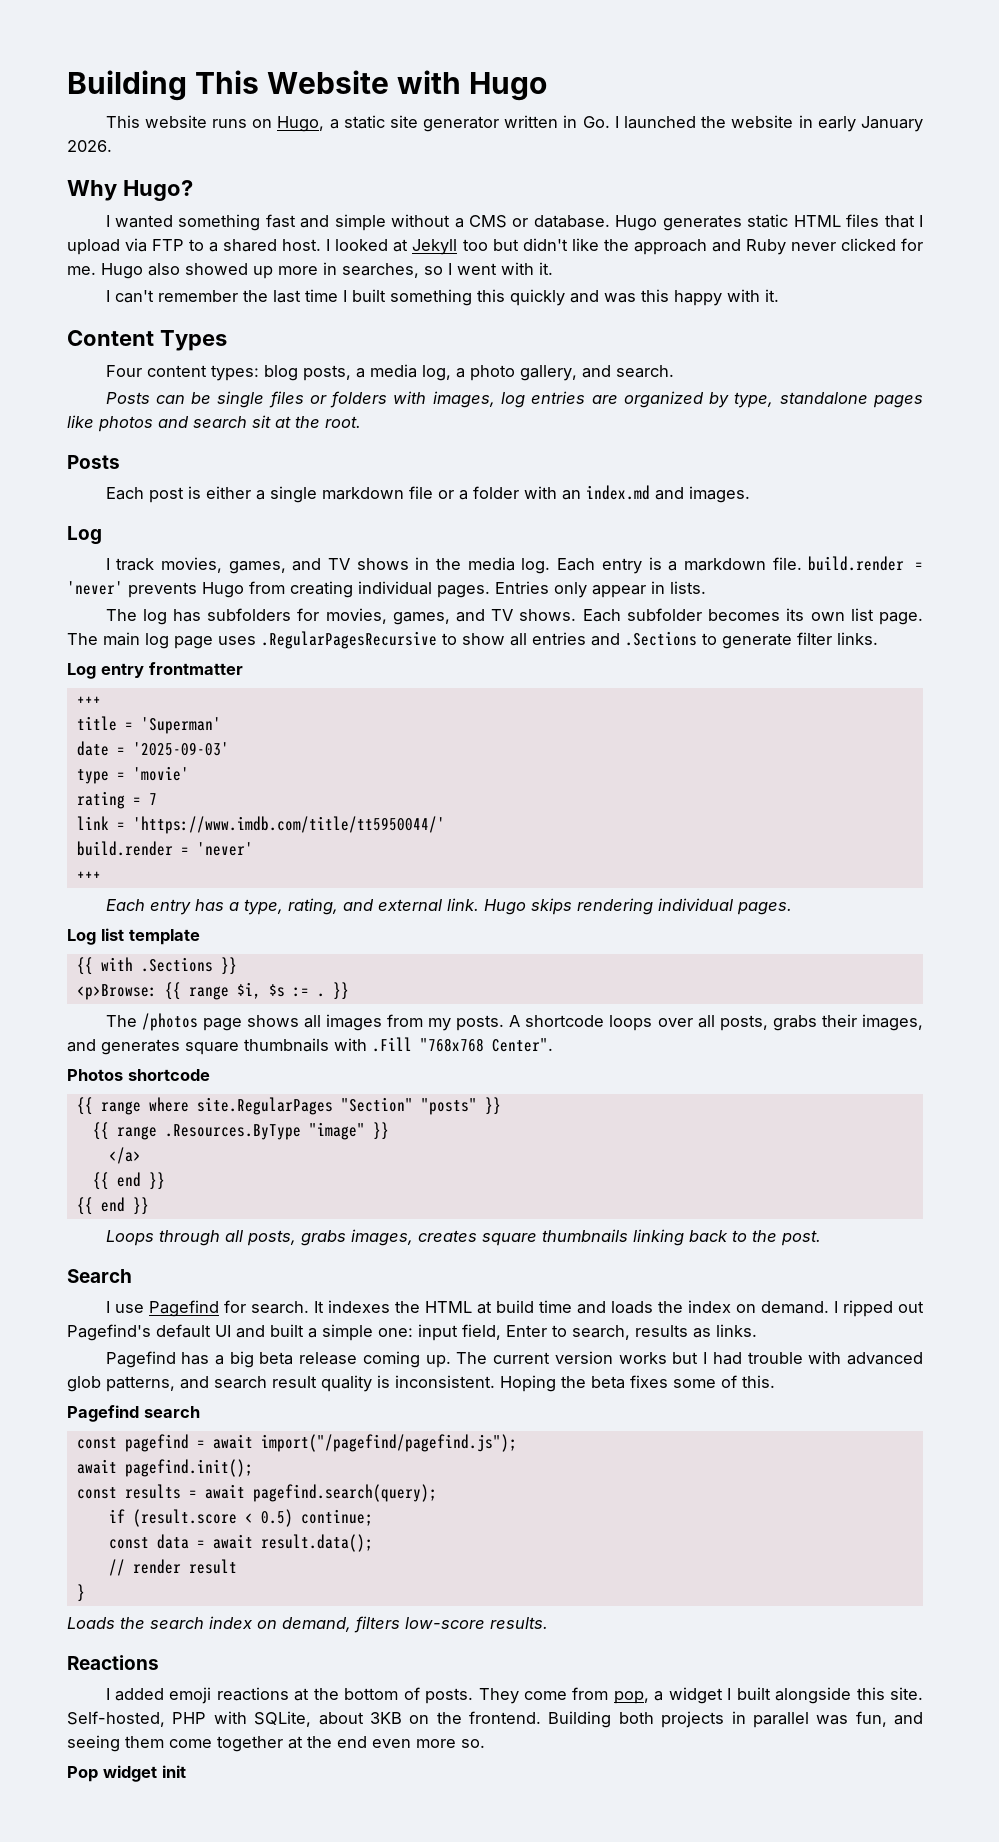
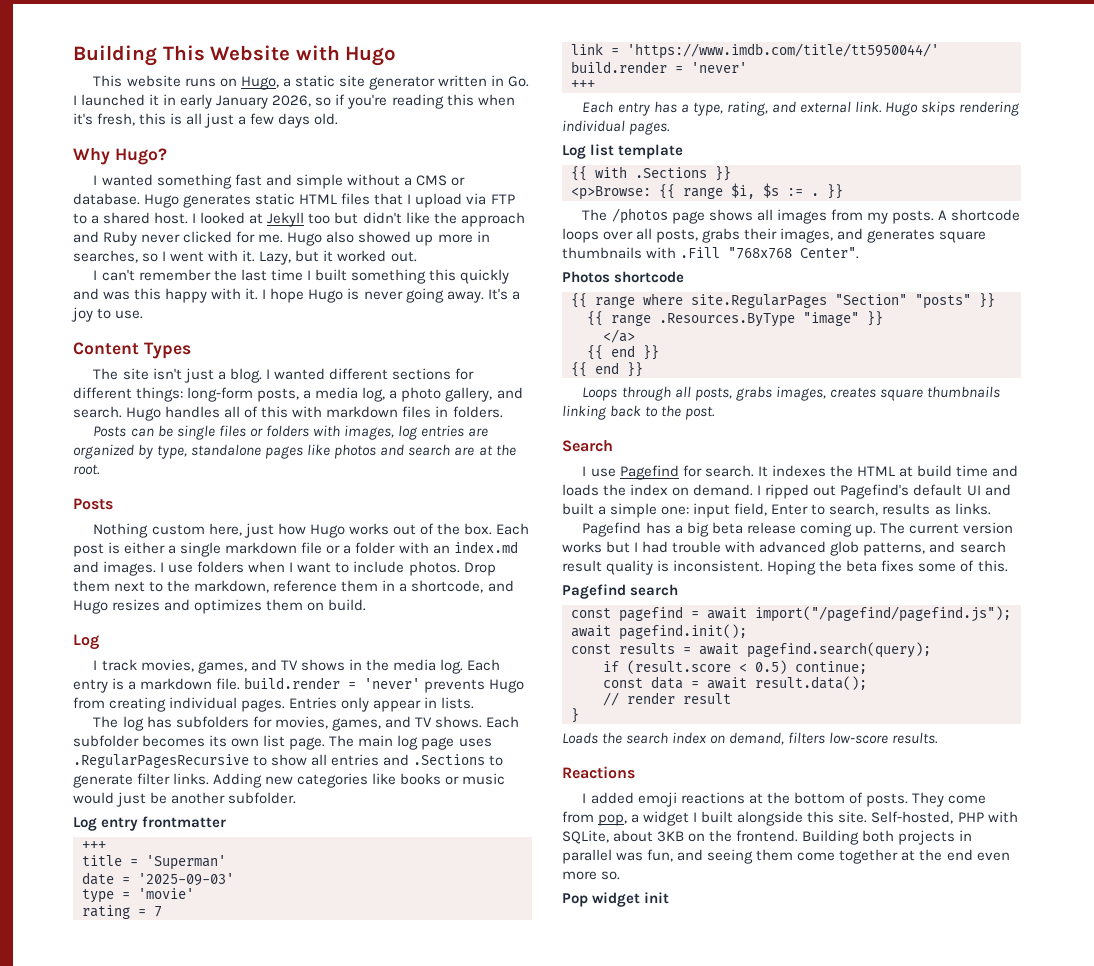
- This website runs on Hugo, a static site generator written in Go. I launched the website in early January 2026.
+ This website runs on Hugo, a static site generator written in Go. I launched it in early January 2026, so if you're reading this when it's fresh, this is all just a few days old.
+ Lazy, but it worked out.
- I can't remember the last time I built something this quickly and was this happy with it.
+ I can't remember the last time I built something this quickly and was this happy with it. I hope Hugo is never going away. It's a joy to use.
  Content Types
- Four content types: blog posts, a media log, a photo gallery, and search.
+ The site isn't just a blog. I wanted different sections for different things: long-form posts, a media log, a photo gallery, and search. Hugo handles all of this with markdown files in folders.
- Posts can be single files or folders with images, log entries are organized by type, standalone pages like photos and search sit at the root.
+ Posts can be single files or folders with images, log entries are organized by type, standalone pages like photos and search are at the root.
+ Nothing custom here, just how Hugo works out of the box.
+ I use folders when I want to include photos. Drop them next to the markdown, reference them in a shortcode, and Hugo resizes and optimizes them on build.
+ Adding new categories like books or music would just be another subfolder.

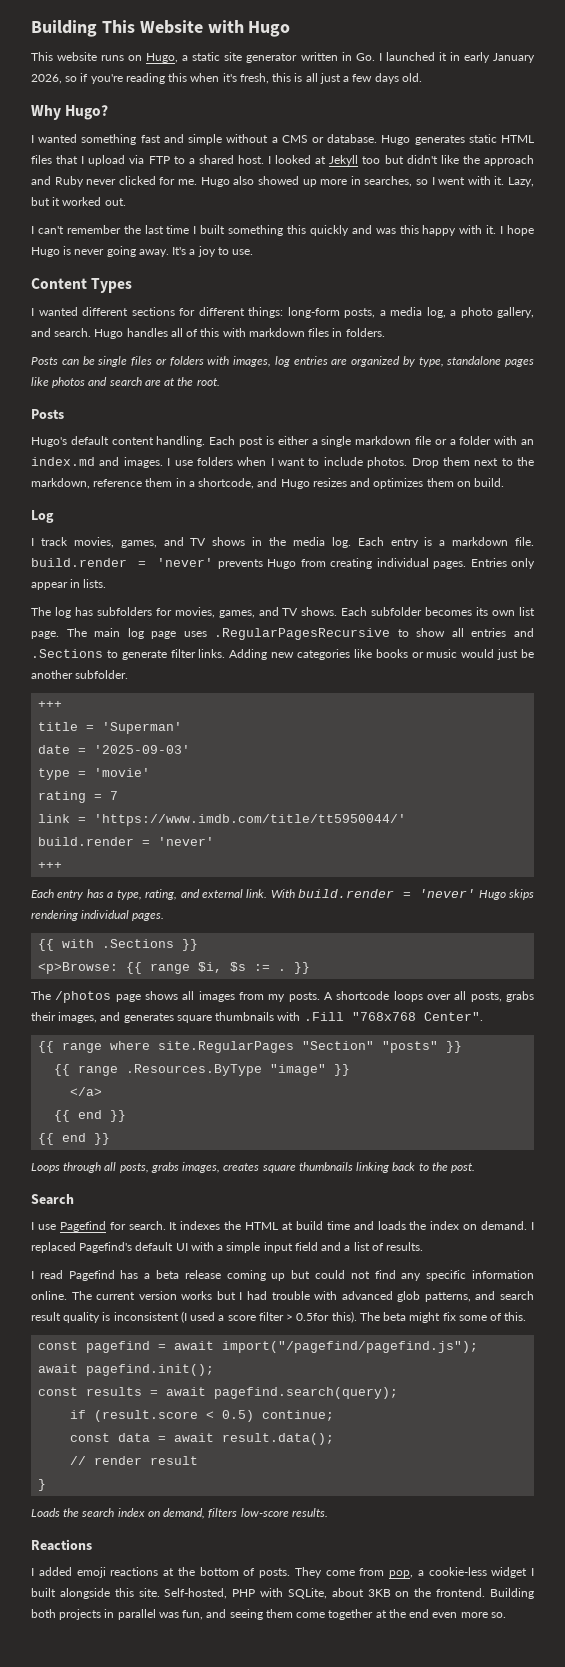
- The site isn't just a blog.
- Nothing custom here, just how Hugo works out of the box.
+ Hugo's default content handling.
- Log entry frontmatter
- Hugo skips rendering individual pages.
+ With build.render = 'never' Hugo skips rendering individual pages.
- Log list template
- Photos shortcode
- I ripped out Pagefind's default UI and built a simple one: input field, Enter to search, results as links.
- Pagefind has a big beta release coming up.
+ I replaced Pagefind's default UI with a simple input field and a list of results.
+ I read Pagefind has a beta release coming up but could not find any specific information online.
- The current version works but I had trouble with advanced glob patterns, and search result quality is inconsistent. Hoping the beta fixes some of this.
+ The current version works but I had trouble with advanced glob patterns, and search result quality is inconsistent (I used a score filter > 0.5for this). The beta might fix some of this.
- Pagefind search
- They come from pop, a widget I built alongside this site.
+ They come from pop, a cookie-less widget I built alongside this site.
- Pop widget init

